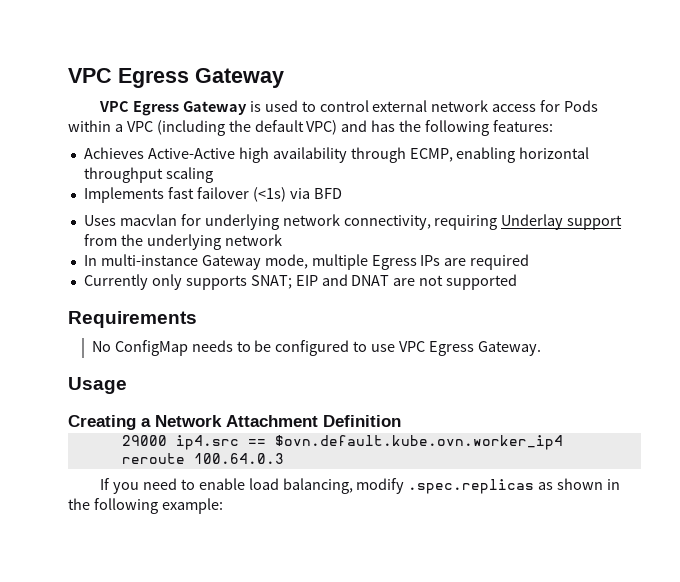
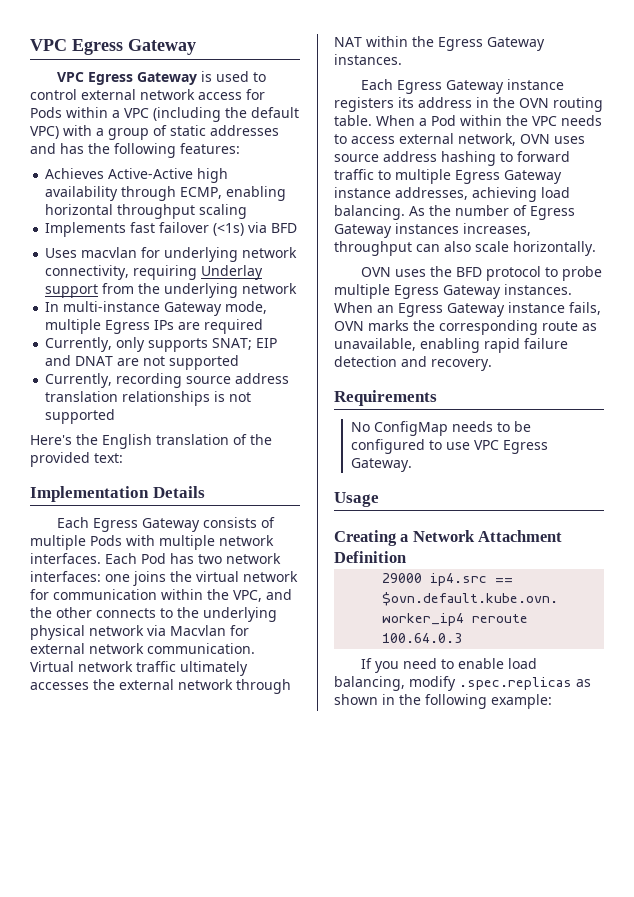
- VPC Egress Gateway is used to control external network access for Pods within a VPC (including the default VPC) and has the following features:
+ VPC Egress Gateway is used to control external network access for Pods within a VPC (including the default VPC) with a group of static addresses and has the following features:
- Currently only supports SNAT; EIP and DNAT are not supported
+ Currently, only supports SNAT; EIP and DNAT are not supported
+ Currently, recording source address translation relationships is not supported
+ Here's the English translation of the provided text:
+ Implementation Details
+ Each Egress Gateway consists of multiple Pods with multiple network interfaces. Each Pod has two network interfaces: one joins the virtual network for communication within the VPC, and the other connects to the underlying physical network via Macvlan for external network communication. Virtual network traffic ultimately accesses the external network through NAT within the Egress Gateway instances.
+ Each Egress Gateway instance registers its address in the OVN routing table. When a Pod within the VPC needs to access external network, OVN uses source address hashing to forward traffic to multiple Egress Gateway instance addresses, achieving load balancing. As the number of Egress Gateway instances increases, throughput can also scale horizontally.
+ OVN uses the BFD protocol to probe multiple Egress Gateway instances. When an Egress Gateway instance fails, OVN marks the corresponding route as unavailable, enabling rapid failure detection and recovery.

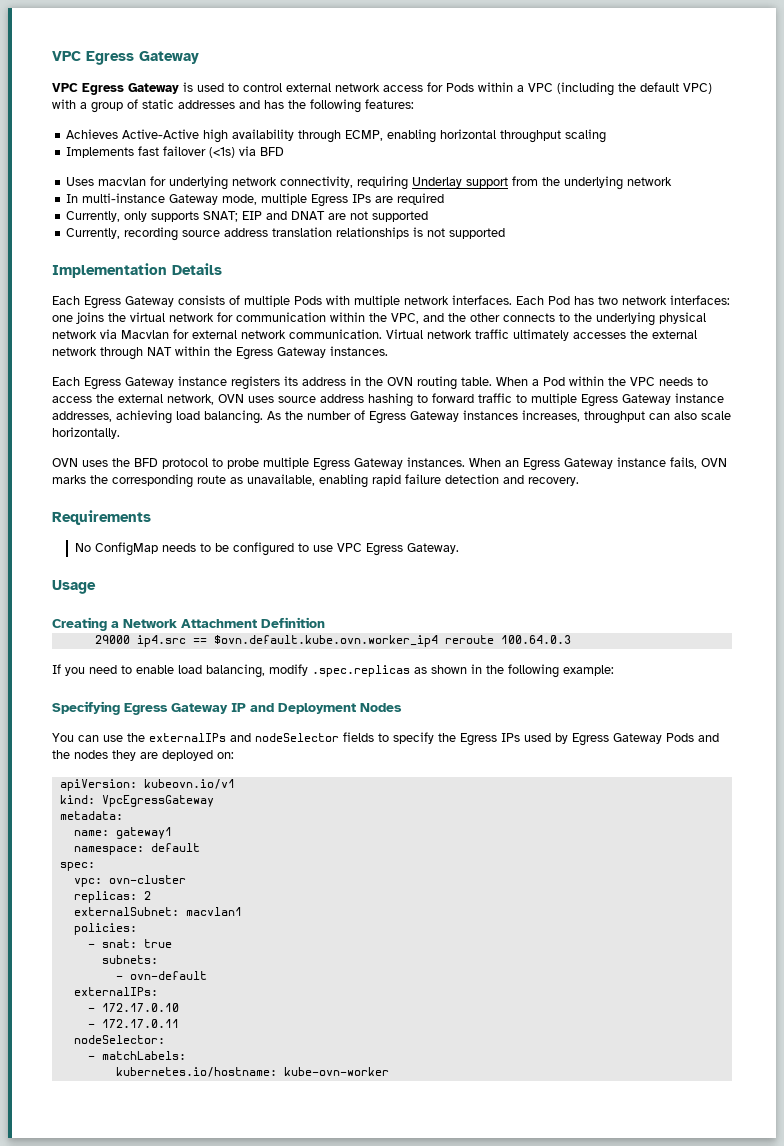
- Here's the English translation of the provided text:
- When a Pod within the VPC needs to access external network, OVN uses source address hashing to forward traffic to multiple Egress Gateway instance addresses, achieving load balancing.
+ When a Pod within the VPC needs to access the external network, OVN uses source address hashing to forward traffic to multiple Egress Gateway instance addresses, achieving load balancing.
+ Specifying Egress Gateway IP and Deployment Nodes
+ You can use the externalIPs and nodeSelector fields to specify the Egress IPs used by Egress Gateway Pods and the nodes they are deployed on:
+ apiVersion: kubeovn.io/v1
+ kind: VpcEgressGateway
+ metadata:
+ name: gateway1
+ namespace: default
+ spec:
+ vpc: ovn-cluster
+ replicas: 2
+ externalSubnet: macvlan1
+ policies:
+ - snat: true
+ subnets:
+ - ovn-default
+ externalIPs:
+ - 172.17.0.10
+ - 172.17.0.11
+ nodeSelector:
+ - matchLabels:
+ kubernetes.io/hostname: kube-ovn-worker

